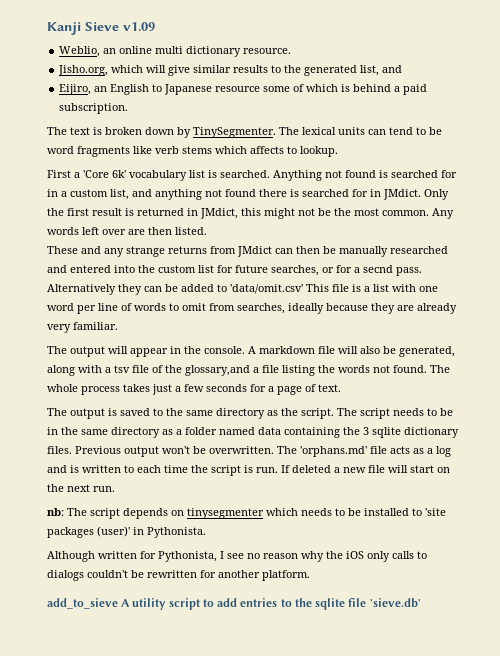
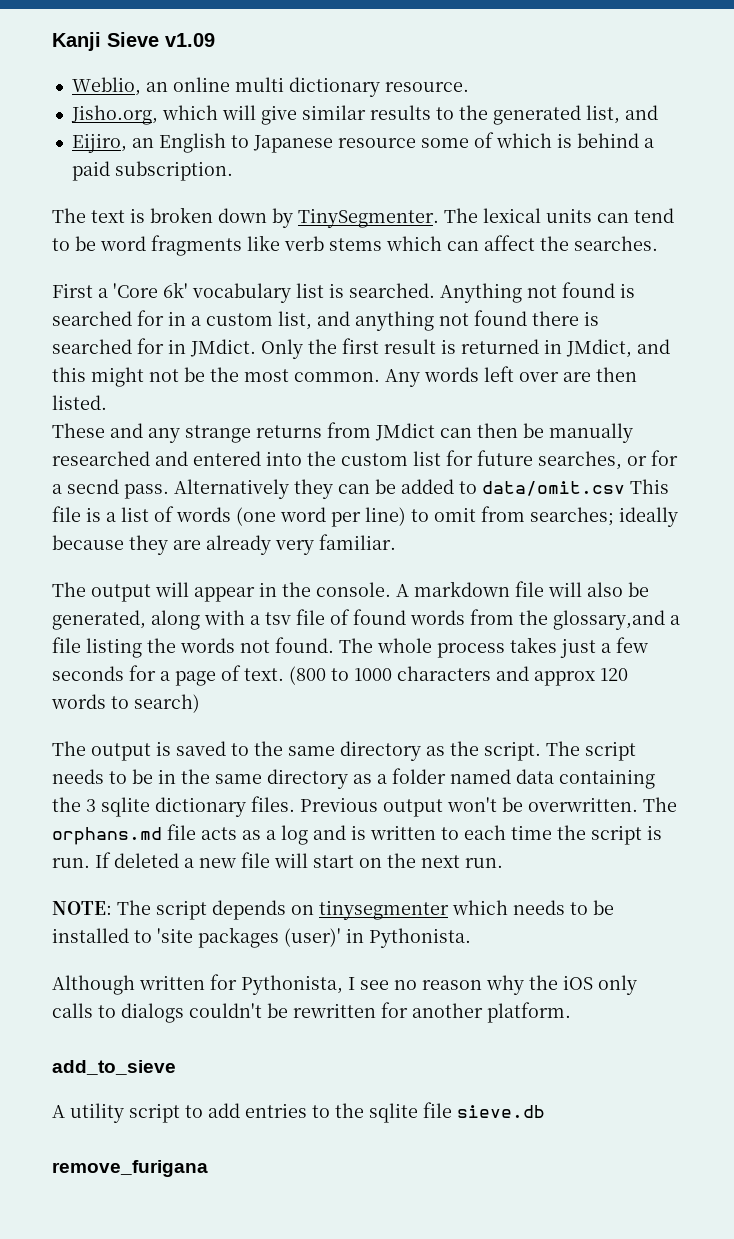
- The lexical units can tend to be word fragments like verb stems which affects to lookup.
+ The lexical units can tend to be word fragments like verb stems which can affect the searches.
- Only the first result is returned in JMdict, this might not be the most common.
+ Only the first result is returned in JMdict, and this might not be the most common.
- Alternatively they can be added to 'data/omit.csv' This file is a list with one word per line of words to omit from searches, ideally because they are already very familiar.
+ Alternatively they can be added to data/omit.csv This file is a list of words (one word per line) to omit from searches; ideally because they are already very familiar.
- A markdown file will also be generated, along with a tsv file of the glossary,and a file listing the words not found.
+ A markdown file will also be generated, along with a tsv file of found words from the glossary,and a file listing the words not found.
+ (800 to 1000 characters and approx 120 words to search)
- The 'orphans.md' file acts as a log and is written to each time the script is run.
+ The orphans.md file acts as a log and is written to each time the script is run.
- nb: The script depends on tinysegmenter which needs to be installed to 'site packages (user)' in Pythonista.
+ NOTE: The script depends on tinysegmenter which needs to be installed to 'site packages (user)' in Pythonista.
- add_to_sieve A utility script to add entries to the sqlite file 'sieve.db'
+ add_to_sieve
+ A utility script to add entries to the sqlite file sieve.db
+ remove_furigana

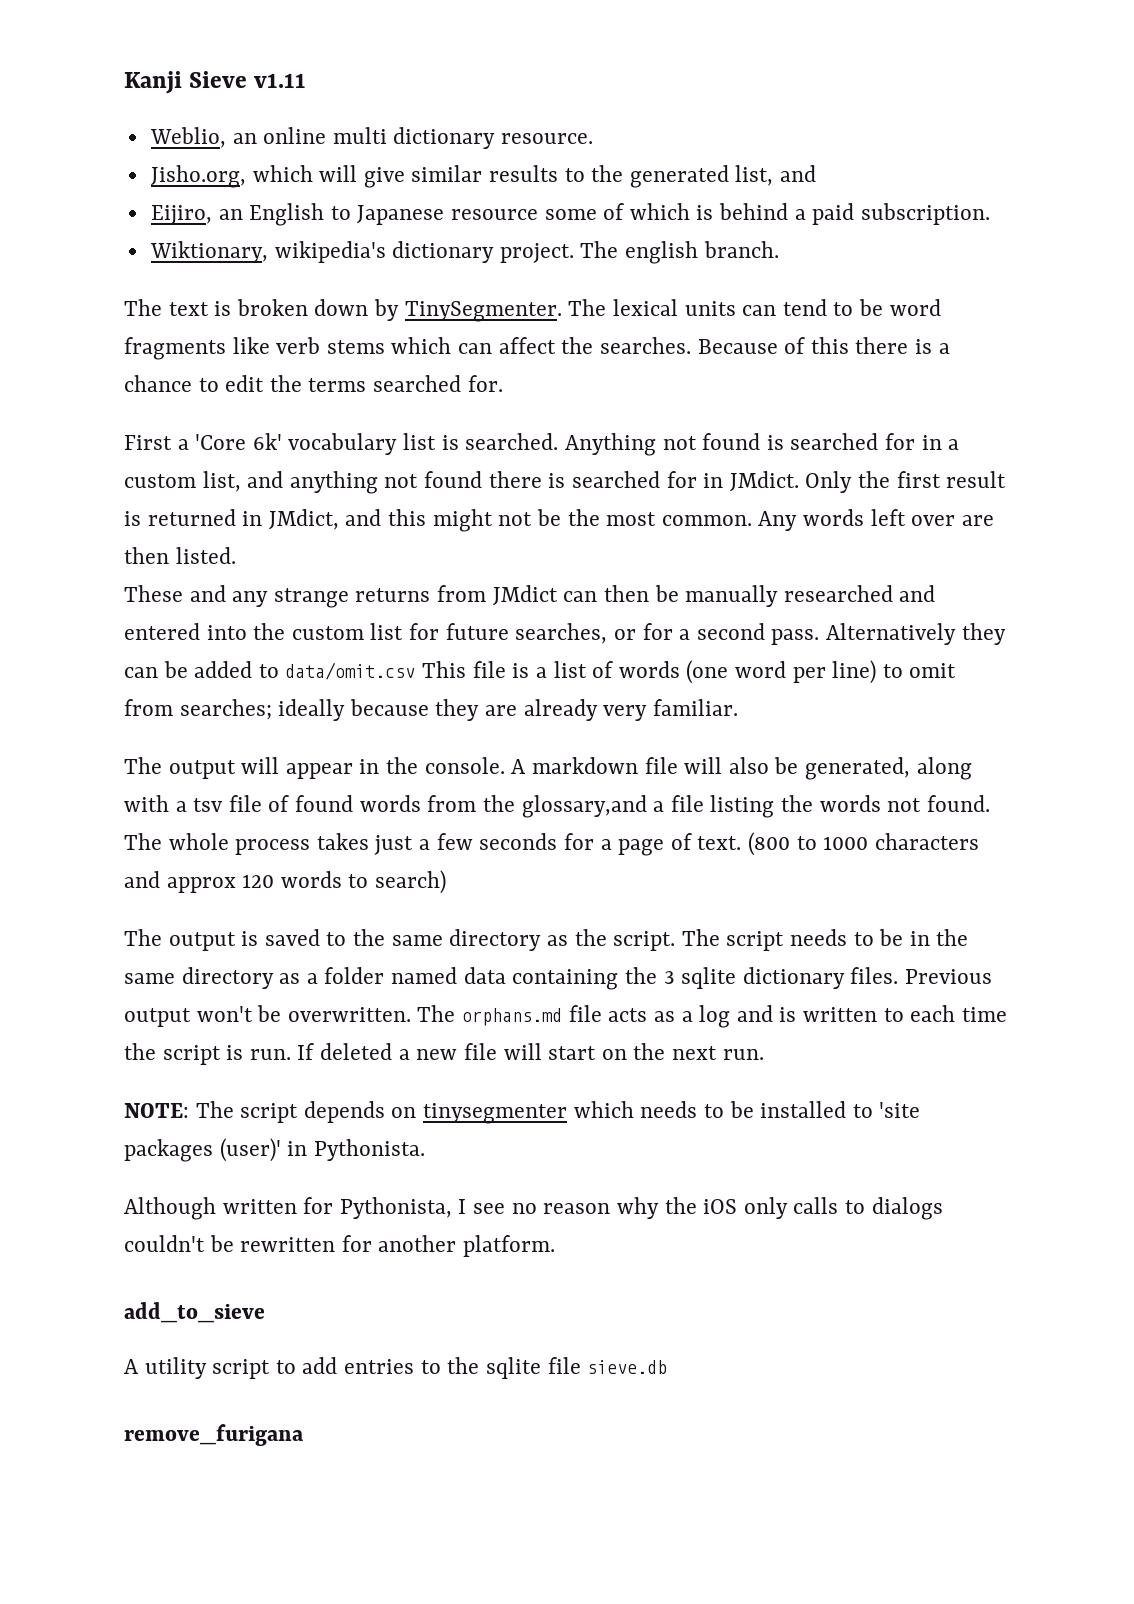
- Kanji Sieve v1.09
+ Kanji Sieve v1.11
+ Wiktionary, wikipedia's dictionary project. The english branch.
+ Because of this there is a chance to edit the terms searched for.
- These and any strange returns from JMdict can then be manually researched and entered into the custom list for future searches, or for a secnd pass.
+ These and any strange returns from JMdict can then be manually researched and entered into the custom list for future searches, or for a second pass.

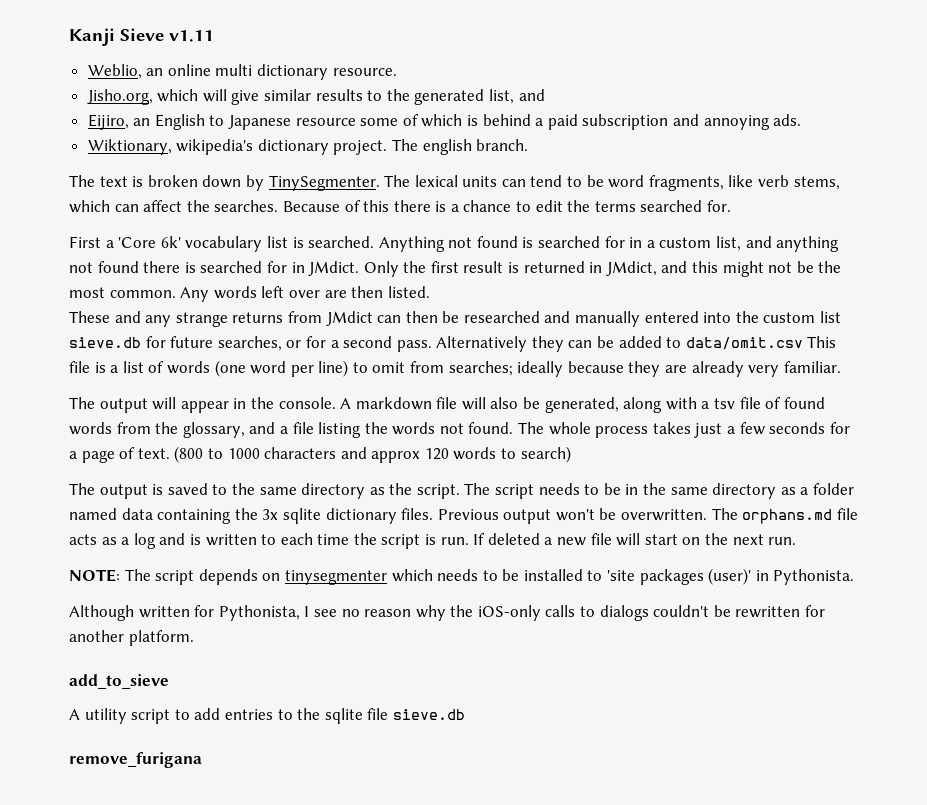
- Eijiro, an English to Japanese resource some of which is behind a paid subscription.
+ Eijiro, an English to Japanese resource some of which is behind a paid subscription and annoying ads.
- The lexical units can tend to be word fragments like verb stems which can affect the searches.
+ The lexical units can tend to be word fragments, like verb stems, which can affect the searches.
- These and any strange returns from JMdict can then be manually researched and entered into the custom list for future searches, or for a second pass.
+ These and any strange returns from JMdict can then be researched and manually entered into the custom list sieve.db for future searches, or for a second pass.
- A markdown file will also be generated, along with a tsv file of found words from the glossary,and a file listing the words not found.
+ A markdown file will also be generated, along with a tsv file of found words from the glossary, and a file listing the words not found.
- The script needs to be in the same directory as a folder named data containing the 3 sqlite dictionary files.
+ The script needs to be in the same directory as a folder named data containing the 3x sqlite dictionary files.
- Although written for Pythonista, I see no reason why the iOS only calls to dialogs couldn't be rewritten for another platform.
+ Although written for Pythonista, I see no reason why the iOS-only calls to dialogs couldn't be rewritten for another platform.

